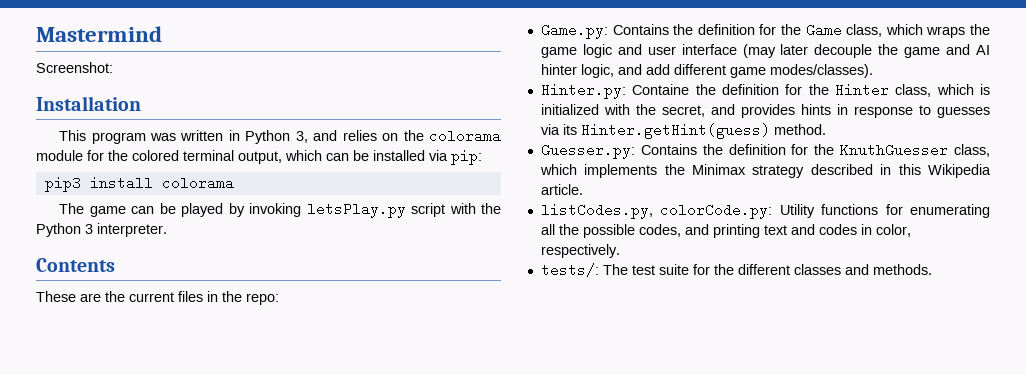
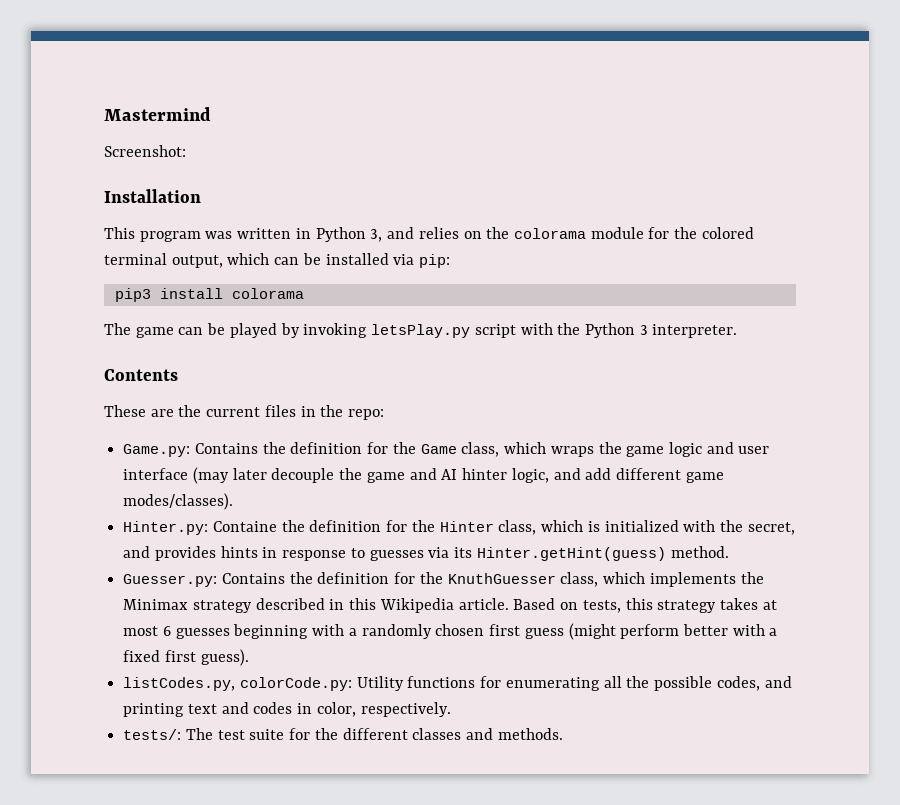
+ Based on tests, this strategy takes at most 6 guesses beginning with a randomly chosen first guess (might perform better with a fixed first guess).

